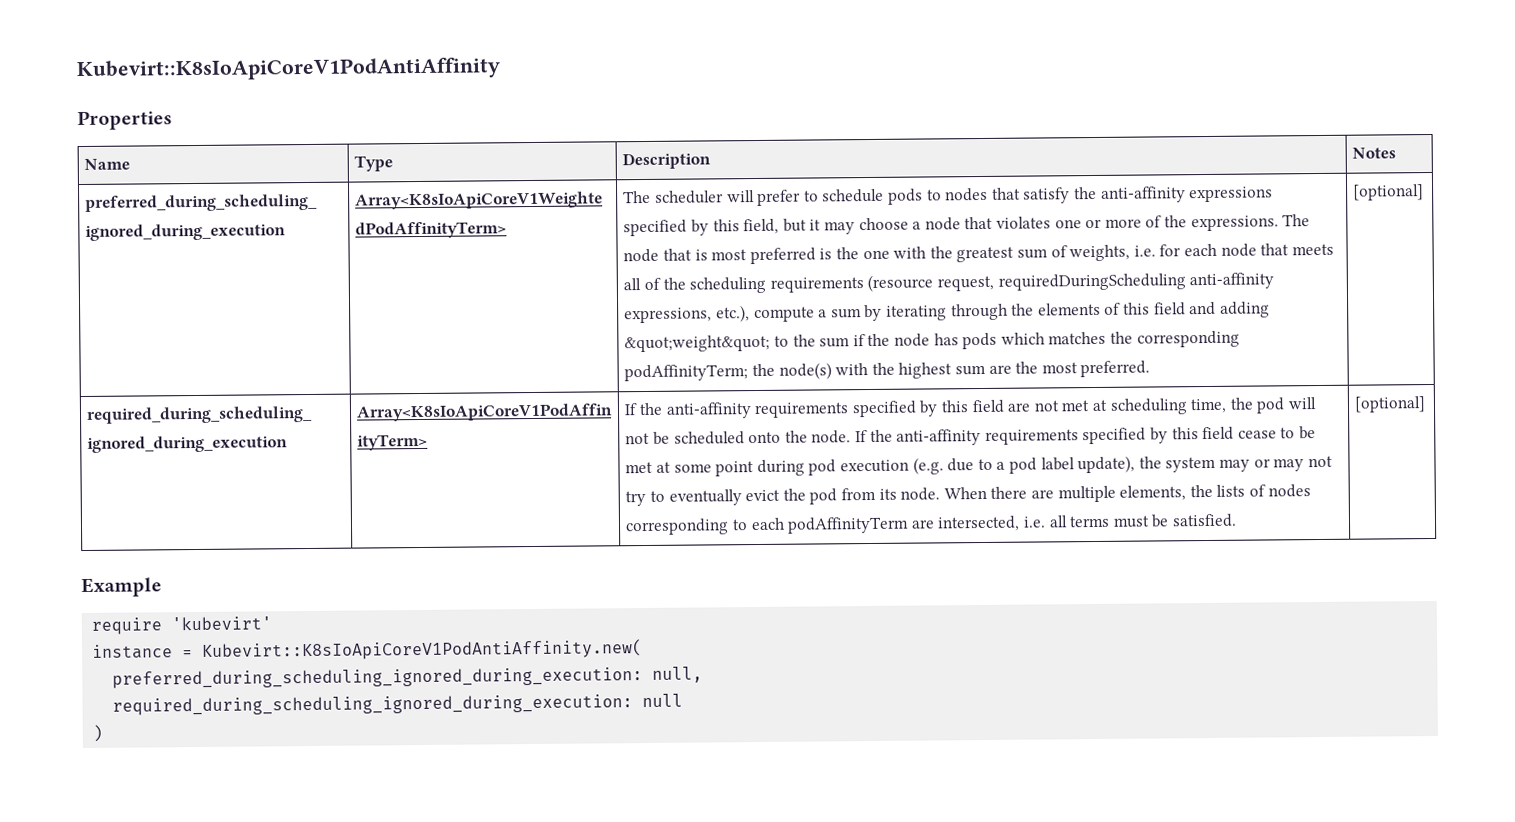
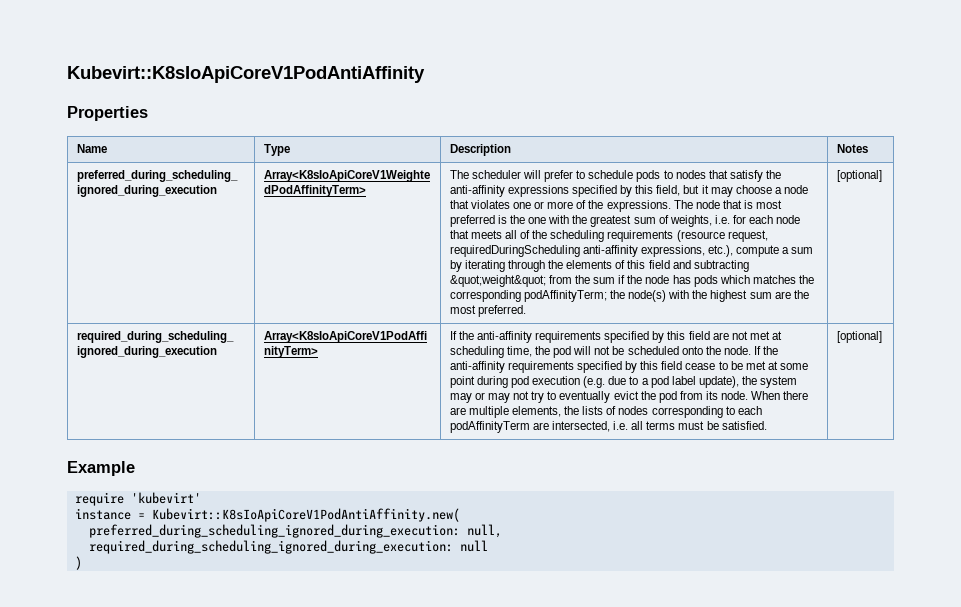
- The node that is most preferred is the one with the greatest sum of weights, i.e. for each node that meets all of the scheduling requirements (resource request, requiredDuringScheduling anti-affinity expressions, etc.), compute a sum by iterating through the elements of this field and adding &quot;weight&quot; to the sum if the node has pods which matches the corresponding podAffinityTerm;
+ The node that is most preferred is the one with the greatest sum of weights, i.e. for each node that meets all of the scheduling requirements (resource request, requiredDuringScheduling anti-affinity expressions, etc.), compute a sum by iterating through the elements of this field and subtracting &quot;weight&quot; from the sum if the node has pods which matches the corresponding podAffinityTerm;

